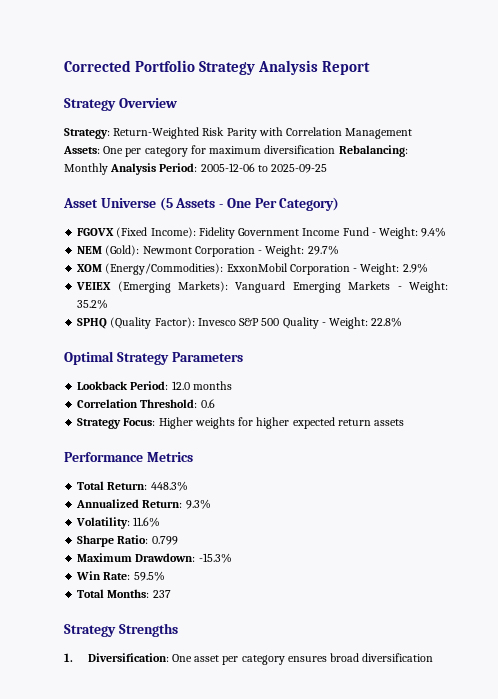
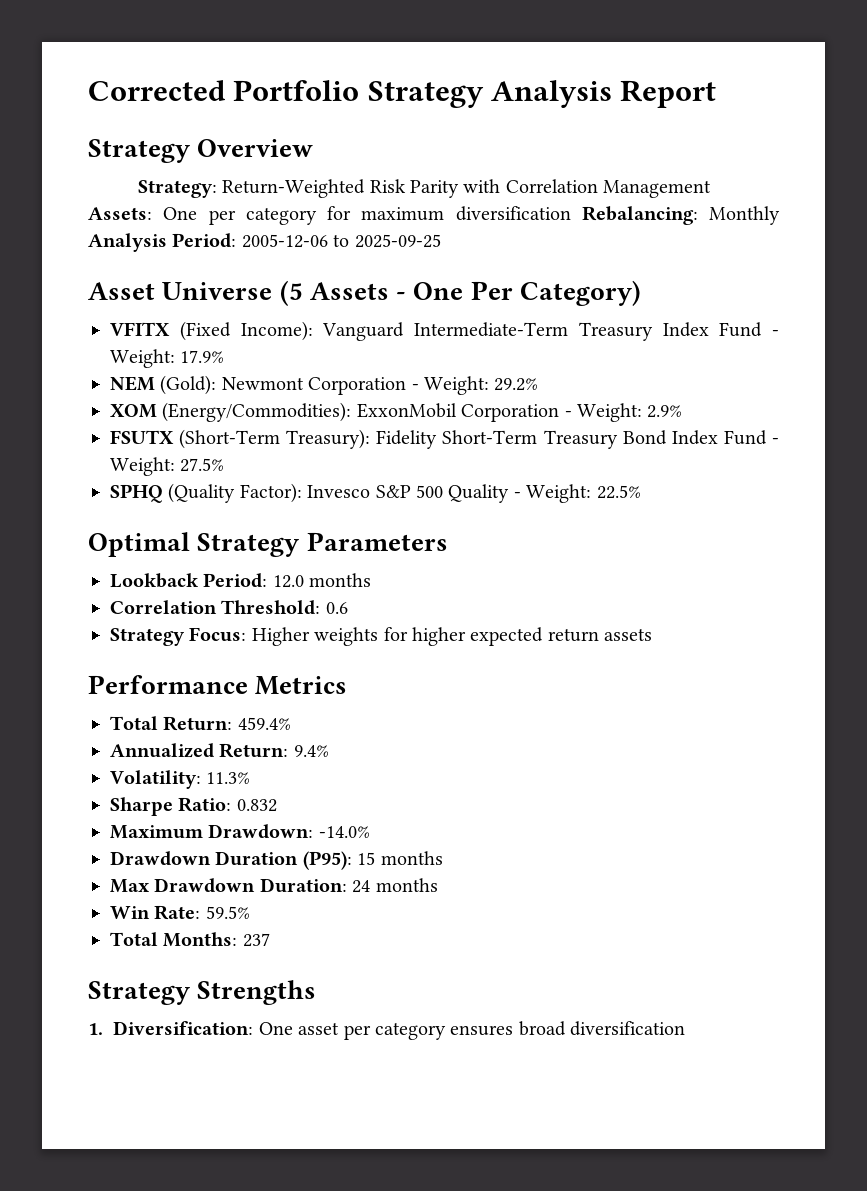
- FGOVX (Fixed Income): Fidelity Government Income Fund - Weight: 9.4%
+ VFITX (Fixed Income): Vanguard Intermediate-Term Treasury Index Fund - Weight: 17.9%
- NEM (Gold): Newmont Corporation - Weight: 29.7%
+ NEM (Gold): Newmont Corporation - Weight: 29.2%
- VEIEX (Emerging Markets): Vanguard Emerging Markets - Weight: 35.2%
+ FSUTX (Short-Term Treasury): Fidelity Short-Term Treasury Bond Index Fund - Weight: 27.5%
- SPHQ (Quality Factor): Invesco S&P 500 Quality - Weight: 22.8%
+ SPHQ (Quality Factor): Invesco S&P 500 Quality - Weight: 22.5%
- Total Return: 448.3%
+ Total Return: 459.4%
- Annualized Return: 9.3%
+ Annualized Return: 9.4%
- Volatility: 11.6%
+ Volatility: 11.3%
- Sharpe Ratio: 0.799
+ Sharpe Ratio: 0.832
- Maximum Drawdown: -15.3%
+ Maximum Drawdown: -14.0%
+ Drawdown Duration (P95): 15 months
+ Max Drawdown Duration: 24 months

